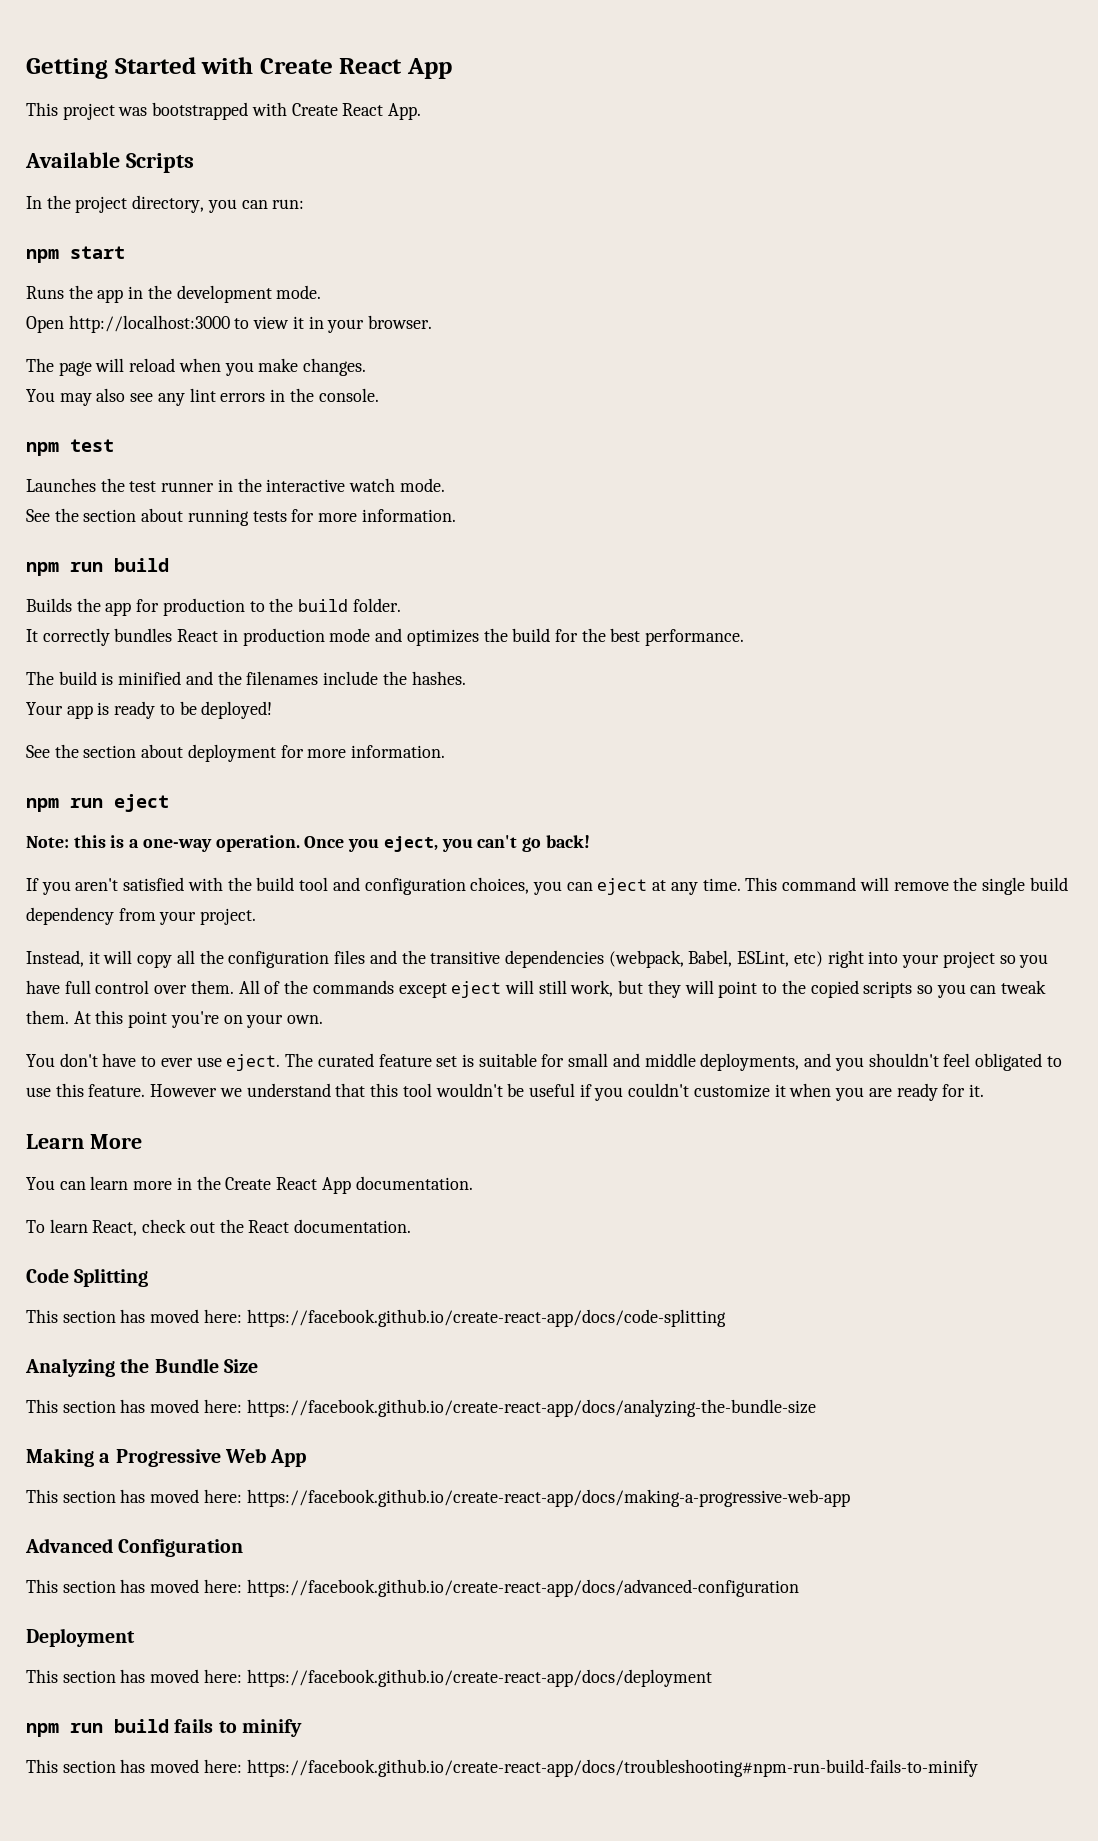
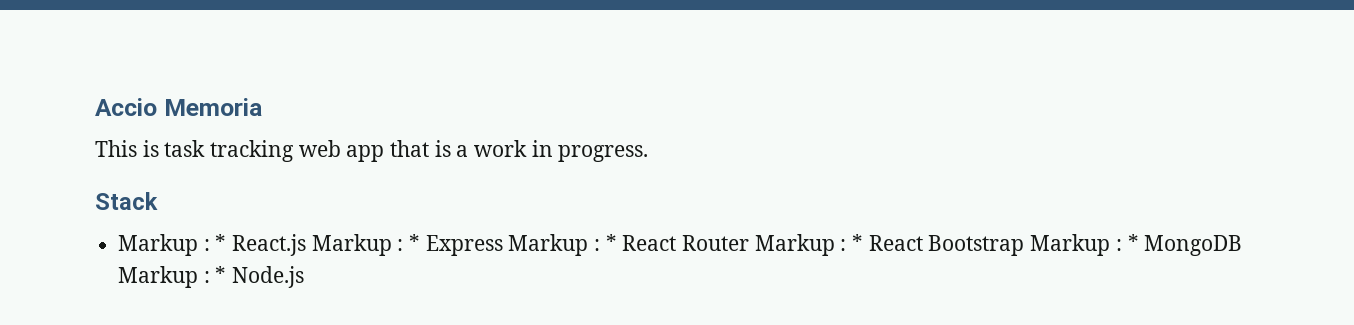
- Getting Started with Create React App
- This project was bootstrapped with Create React App.
- Available Scripts
- In the project directory, you can run:
- npm start
- Runs the app in the development mode.
- Open http://localhost:3000 to view it in your browser.
- The page will reload when you make changes.
- You may also see any lint errors in the console.
- npm test
- Launches the test runner in the interactive watch mode.
- See the section about running tests for more information.
- npm run build
- Builds the app for production to the build folder.
- It correctly bundles React in production mode and optimizes the build for the best performance.
- The build is minified and the filenames include the hashes.
- Your app is ready to be deployed!
- See the section about deployment for more information.
- npm run eject
- Note: this is a one-way operation. Once you eject, you can't go back!
- If you aren't satisfied with the build tool and configuration choices, you can eject at any time. This command will remove the single build dependency from your project.
- Instead, it will copy all the configuration files and the transitive dependencies (webpack, Babel, ESLint, etc) right into your project so you have full control over them. All of the commands except eject will still work, but they will point to the copied scripts so you can tweak them. At this point you're on your own.
- You don't have to ever use eject. The curated feature set is suitable for small and middle deployments, and you shouldn't feel obligated to use this feature. However we understand that this tool wouldn't be useful if you couldn't customize it when you are ready for it.
- Learn More
- You can learn more in the Create React App documentation.
- To learn React, check out the React documentation.
- Code Splitting
- This section has moved here: https://facebook.github.io/create-react-app/docs/code-splitting
- Analyzing the Bundle Size
- This section has moved here: https://facebook.github.io/create-react-app/docs/analyzing-the-bundle-size
- Making a Progressive Web App
- This section has moved here: https://facebook.github.io/create-react-app/docs/making-a-progressive-web-app
- Advanced Configuration
- This section has moved here: https://facebook.github.io/create-react-app/docs/advanced-configuration
- Deployment
- This section has moved here: https://facebook.github.io/create-react-app/docs/deployment
- npm run build fails to minify
- This section has moved here: https://facebook.github.io/create-react-app/docs/troubleshooting#npm-run-build-fails-to-minify
+ Accio Memoria
+ This is task tracking web app that is a work in progress.
+ Stack
+ Markup : * React.js Markup : * Express Markup : * React Router Markup : * React Bootstrap Markup : * MongoDB Markup : * Node.js

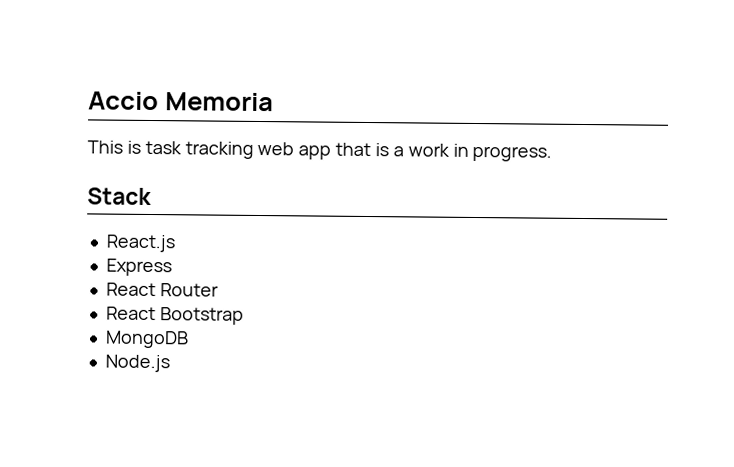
- Markup : * React.js Markup : * Express Markup : * React Router Markup : * React Bootstrap Markup : * MongoDB Markup : * Node.js
+ React.js
+ Express
+ React Router
+ React Bootstrap
+ MongoDB
+ Node.js

